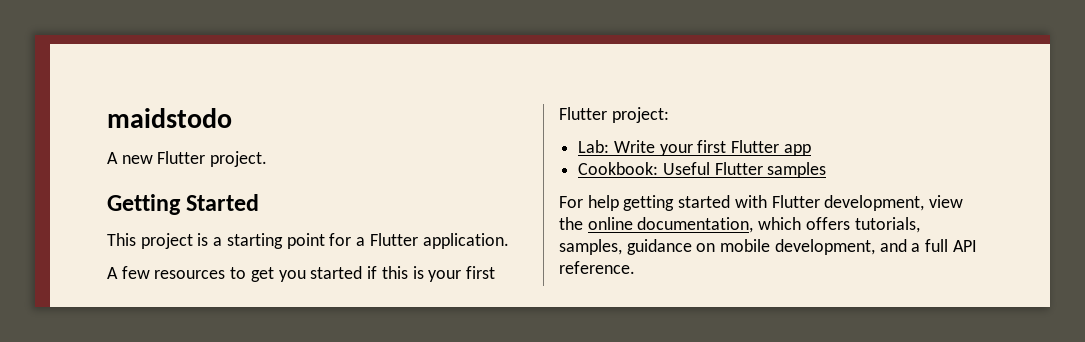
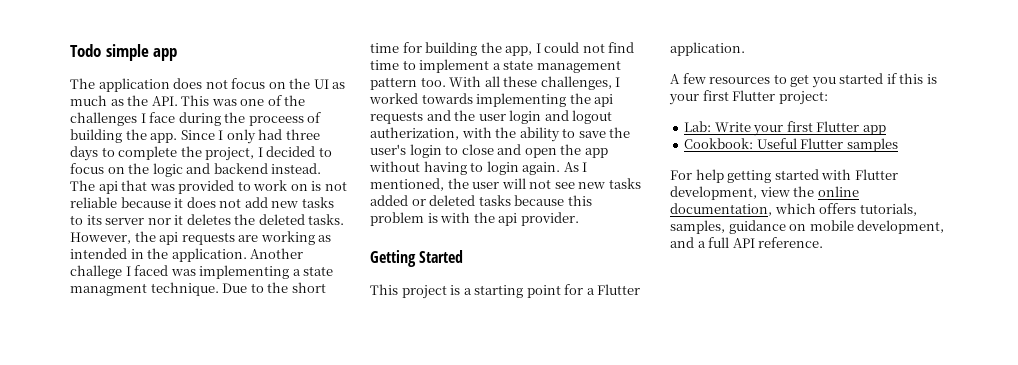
- maidstodo
- A new Flutter project.
+ Todo simple app
+ The application does not focus on the UI as much as the API. This was one of the challenges I face during the proceess of building the app. Since I only had three days to complete the project, I decided to focus on the logic and backend instead. The api that was provided to work on is not reliable because it does not add new tasks to its server nor it deletes the deleted tasks. However, the api requests are working as intended in the application. Another challege I faced was implementing a state managment technique. Due to the short time for building the app, I could not find time to implement a state management pattern too. With all these challenges, I worked towards implementing the api requests and the user login and logout autherization, with the ability to save the user's login to close and open the app without having to login again. As I mentioned, the user will not see new tasks added or deleted tasks because this problem is with the api provider.

